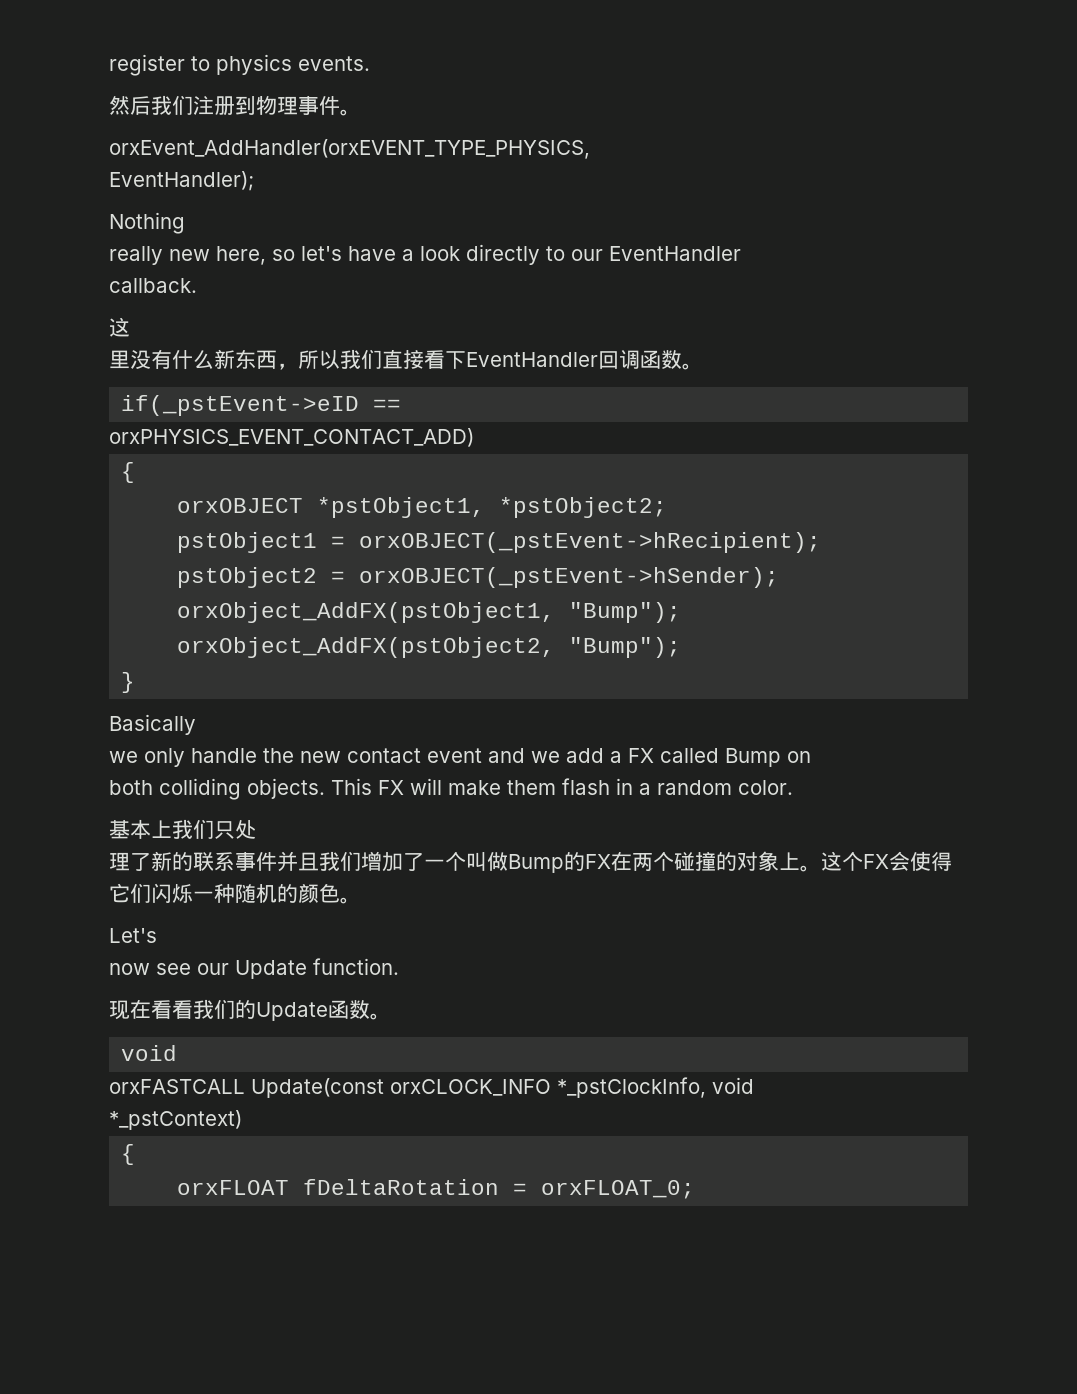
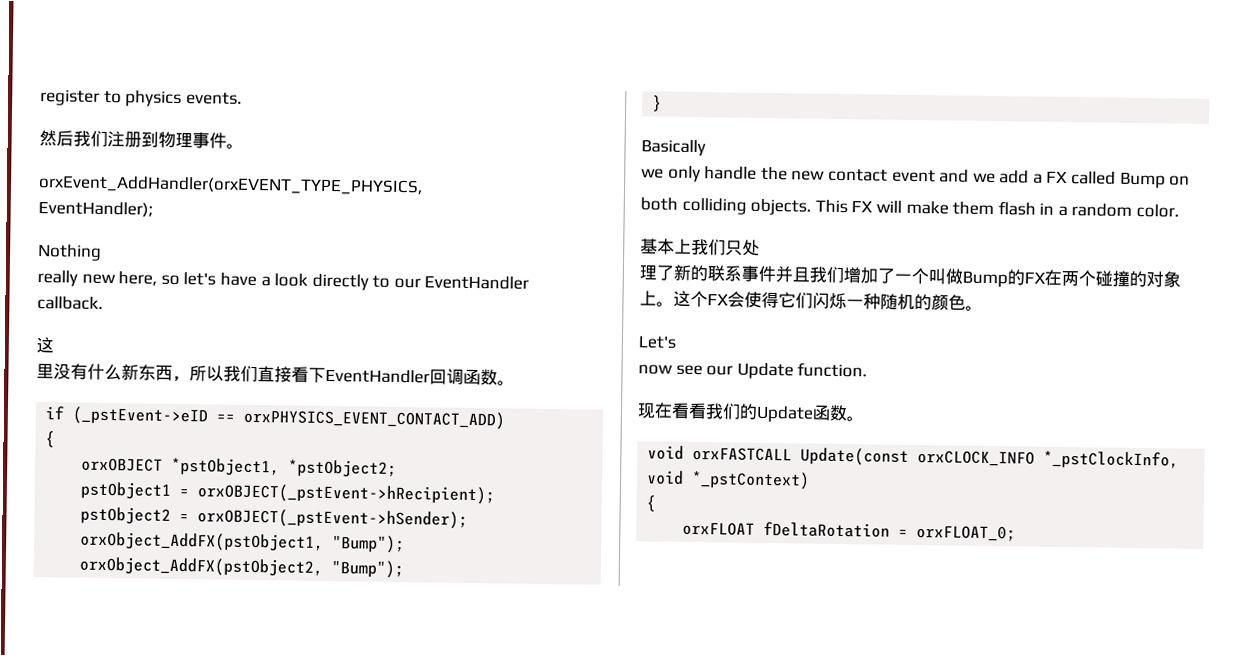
- if(_pstEvent->eID ==
- orxPHYSICS_EVENT_CONTACT_ADD)
+ if (_pstEvent->eID == orxPHYSICS_EVENT_CONTACT_ADD)
  现在看看我们的Update函数。
- void
- orxFASTCALL Update(const orxCLOCK_INFO *_pstClockInfo, void
- *_pstContext)
+ void orxFASTCALL Update(const orxCLOCK_INFO *_pstClockInfo, void *_pstContext)

